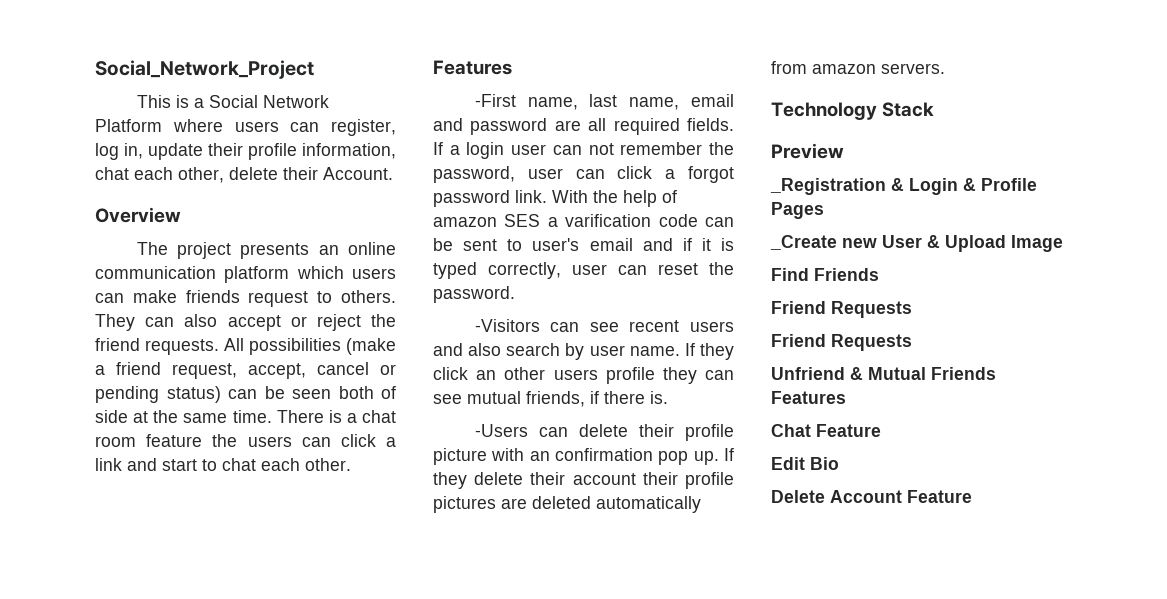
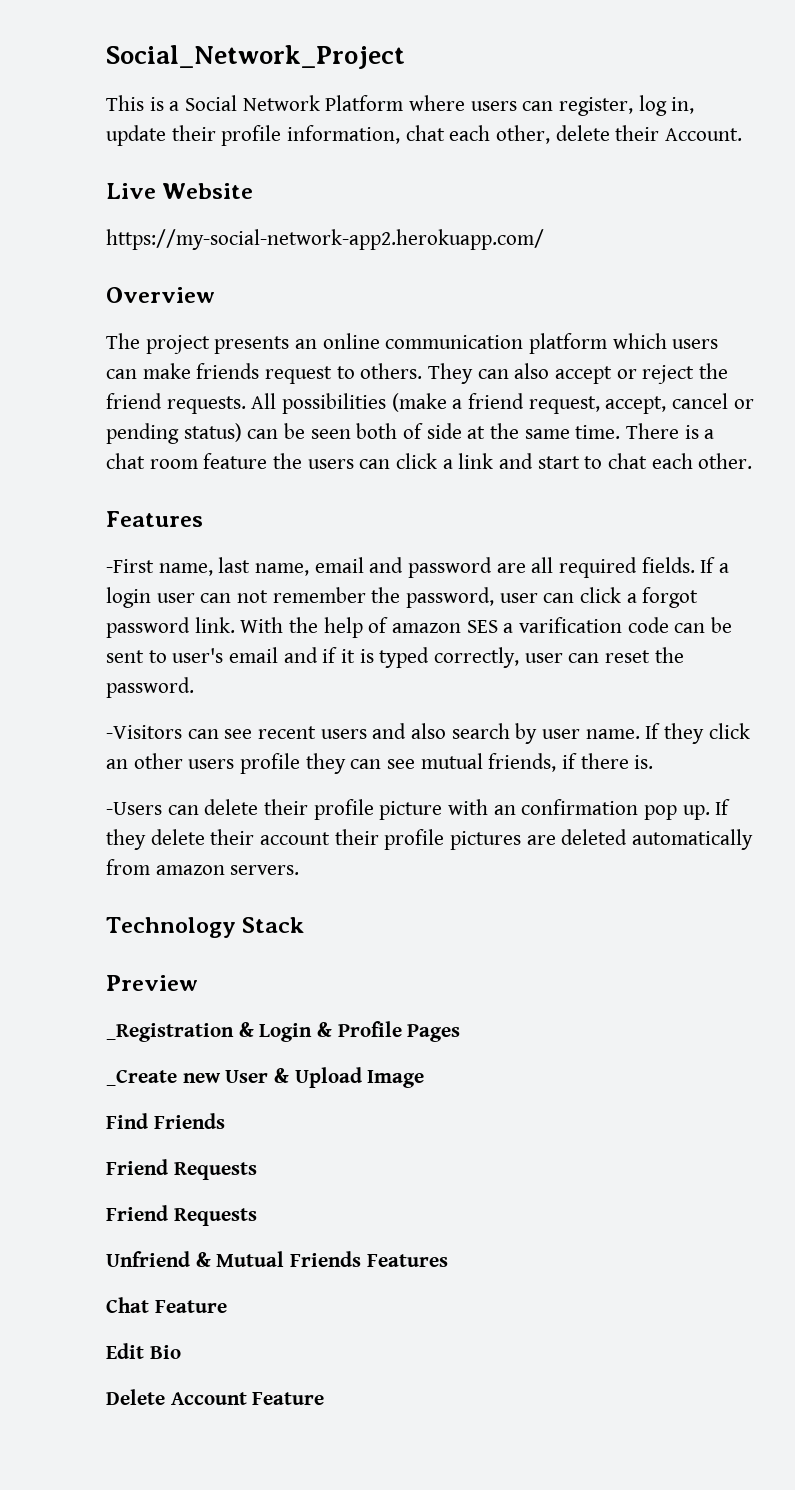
+ Live Website
+ https://my-social-network-app2.herokuapp.com/

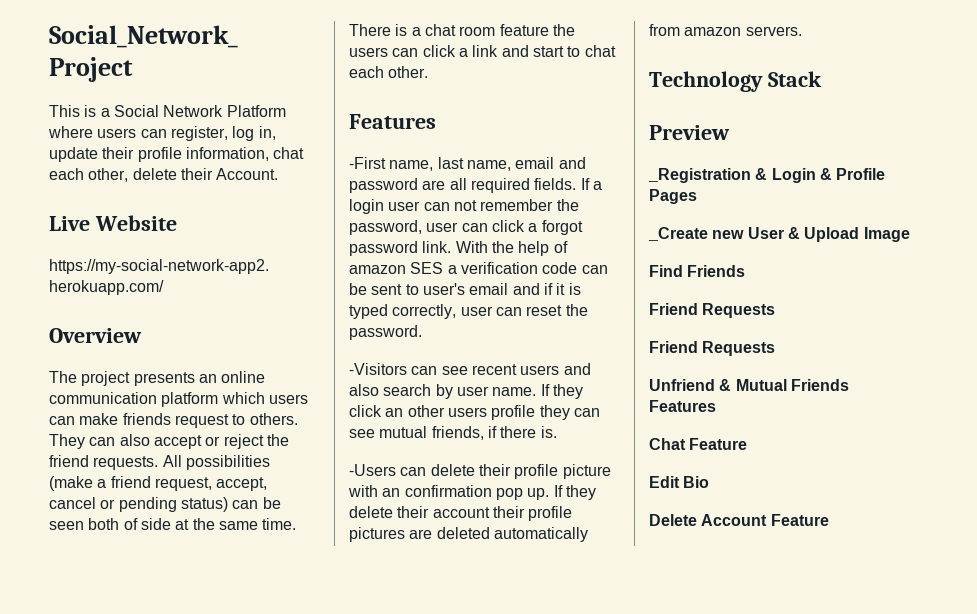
- With the help of amazon SES a varification code can be sent to user's email and if it is typed correctly, user can reset the password.
+ With the help of amazon SES a verification code can be sent to user's email and if it is typed correctly, user can reset the password.

